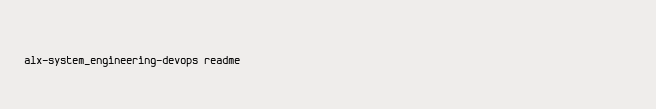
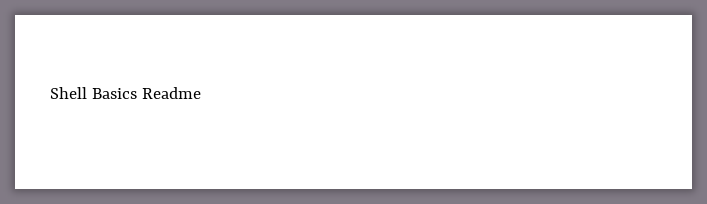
- alx-system_engineering-devops readme
+ Shell Basics Readme

